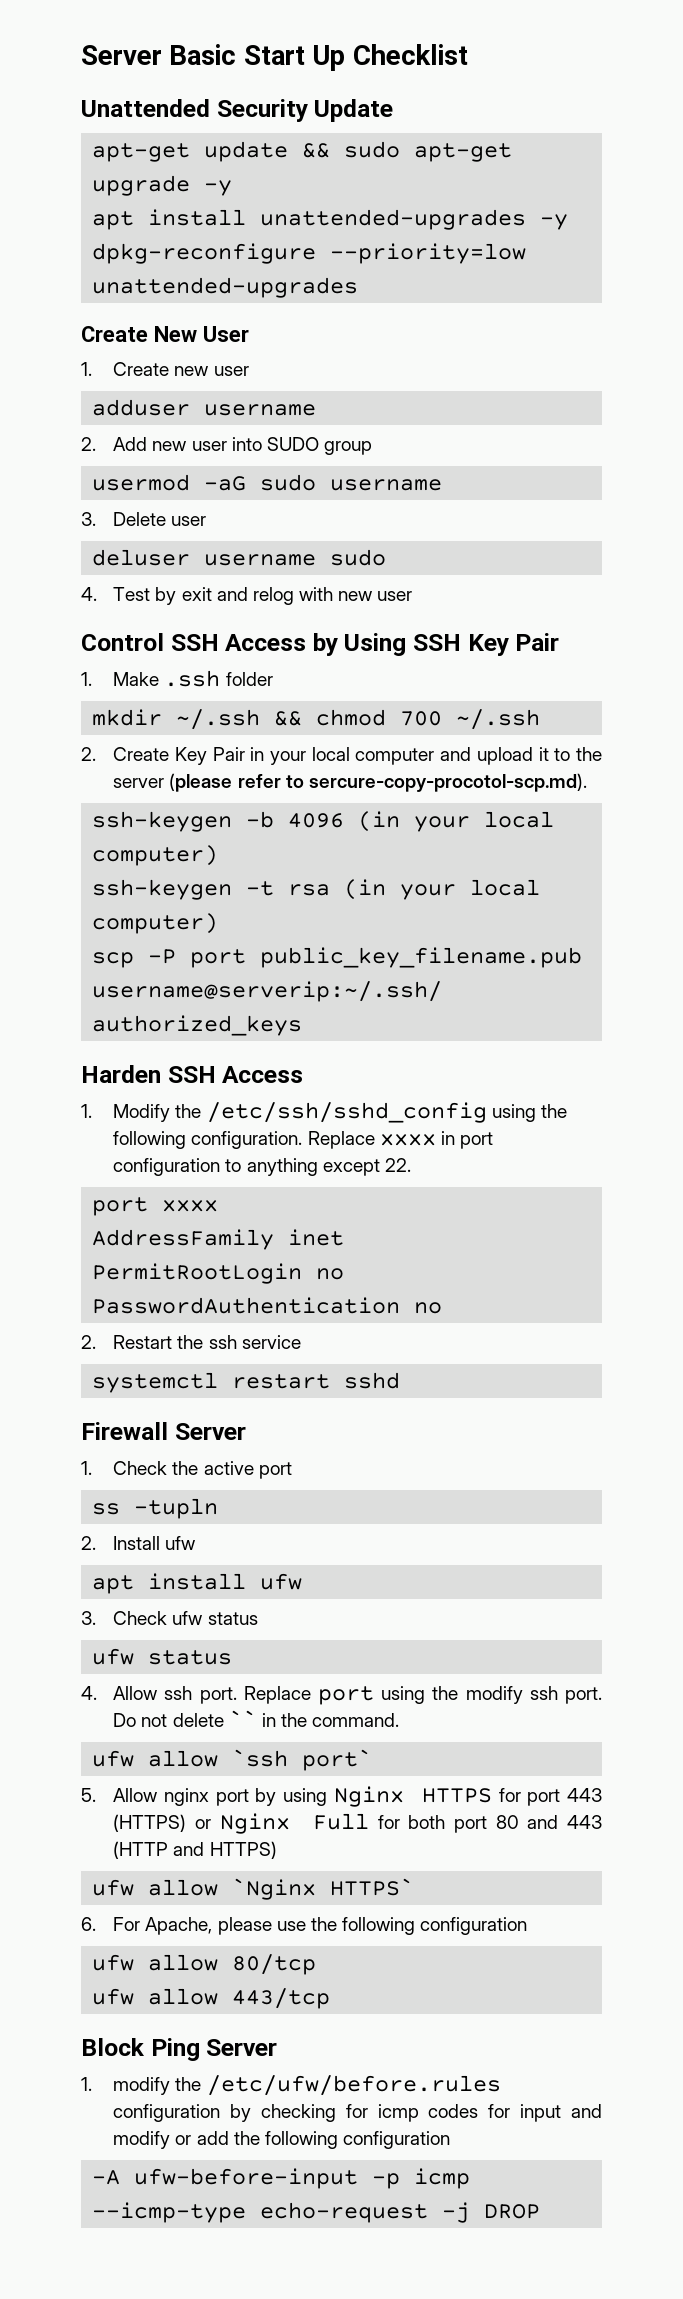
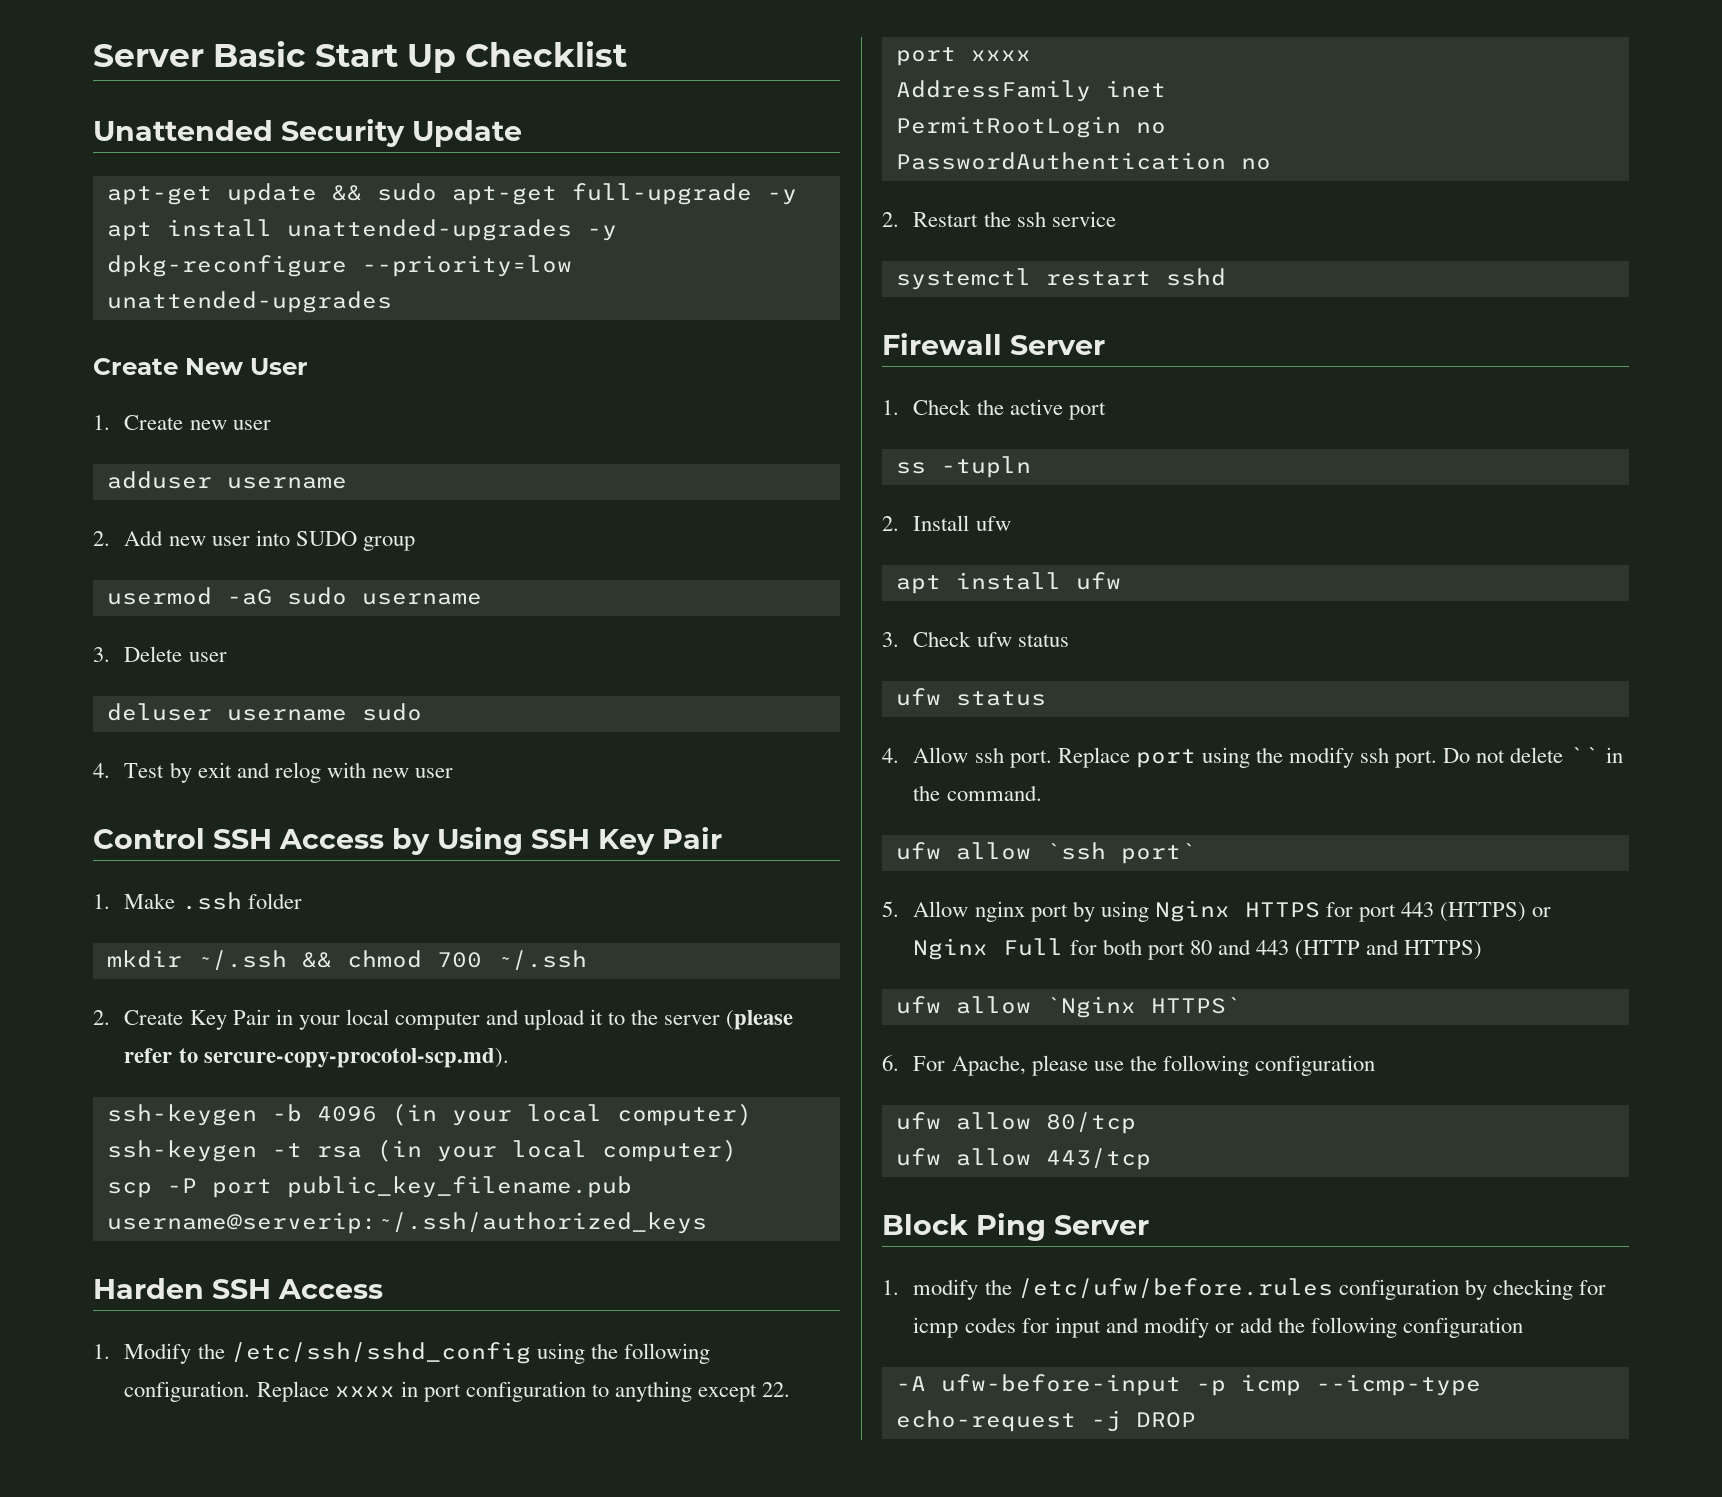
- apt-get update && sudo apt-get upgrade -y
+ apt-get update && sudo apt-get full-upgrade -y

